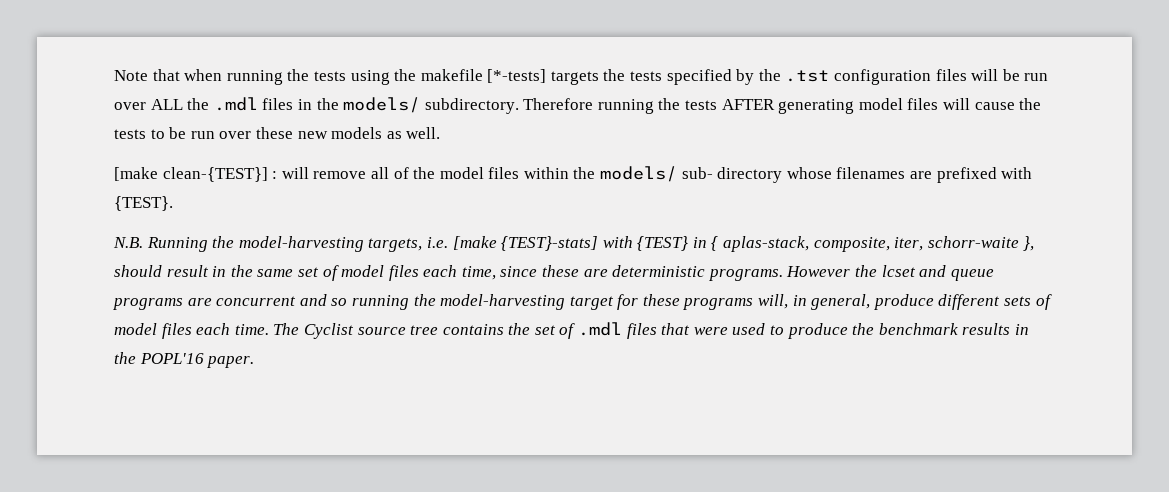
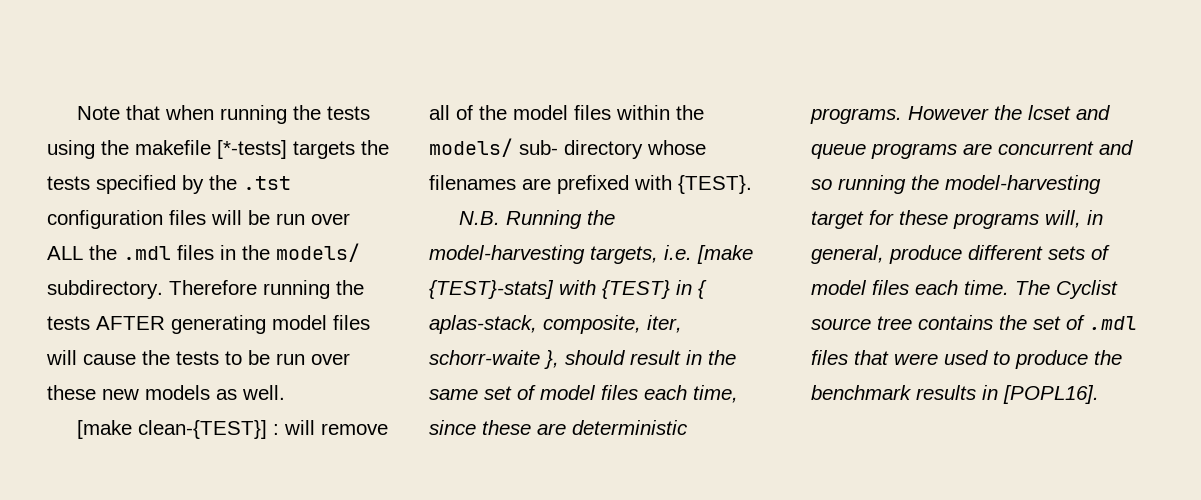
- The Cyclist source tree contains the set of .mdl files that were used to produce the benchmark results in the POPL'16 paper.
+ The Cyclist source tree contains the set of .mdl files that were used to produce the benchmark results in [POPL16].

